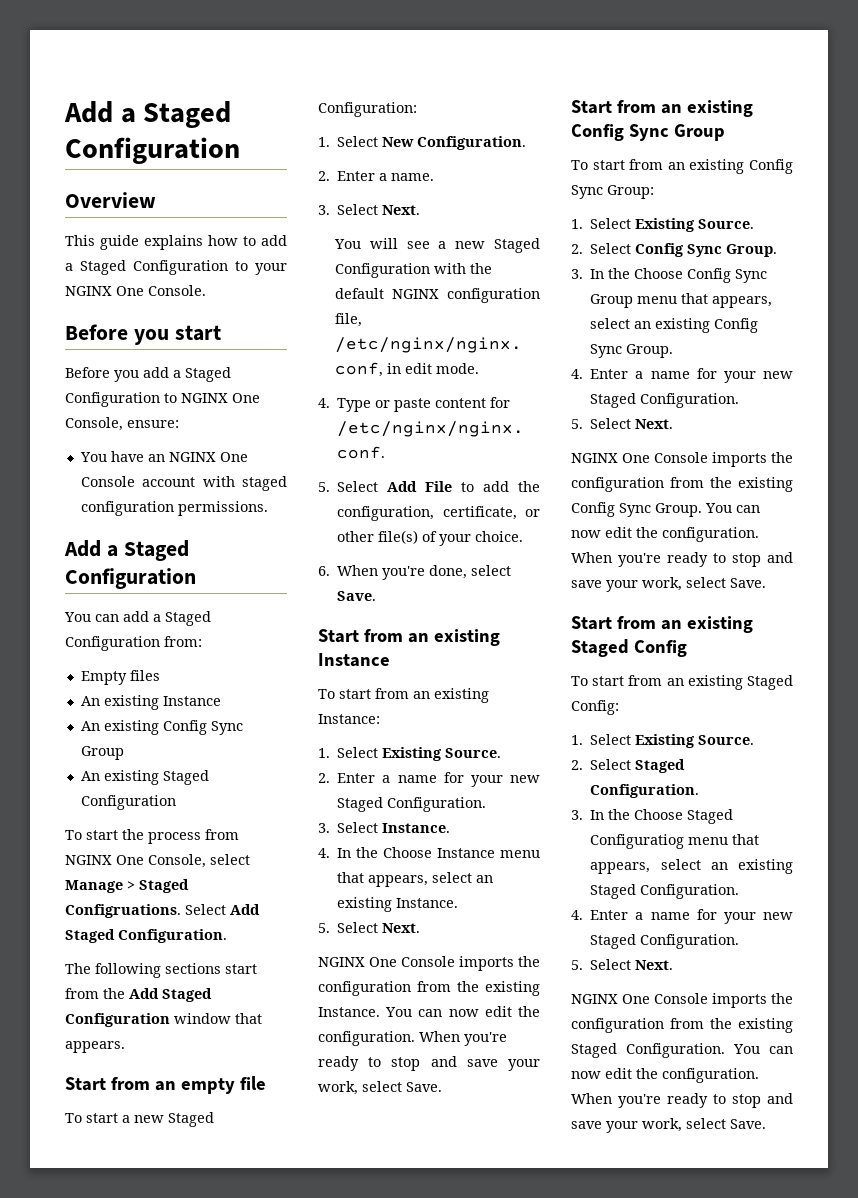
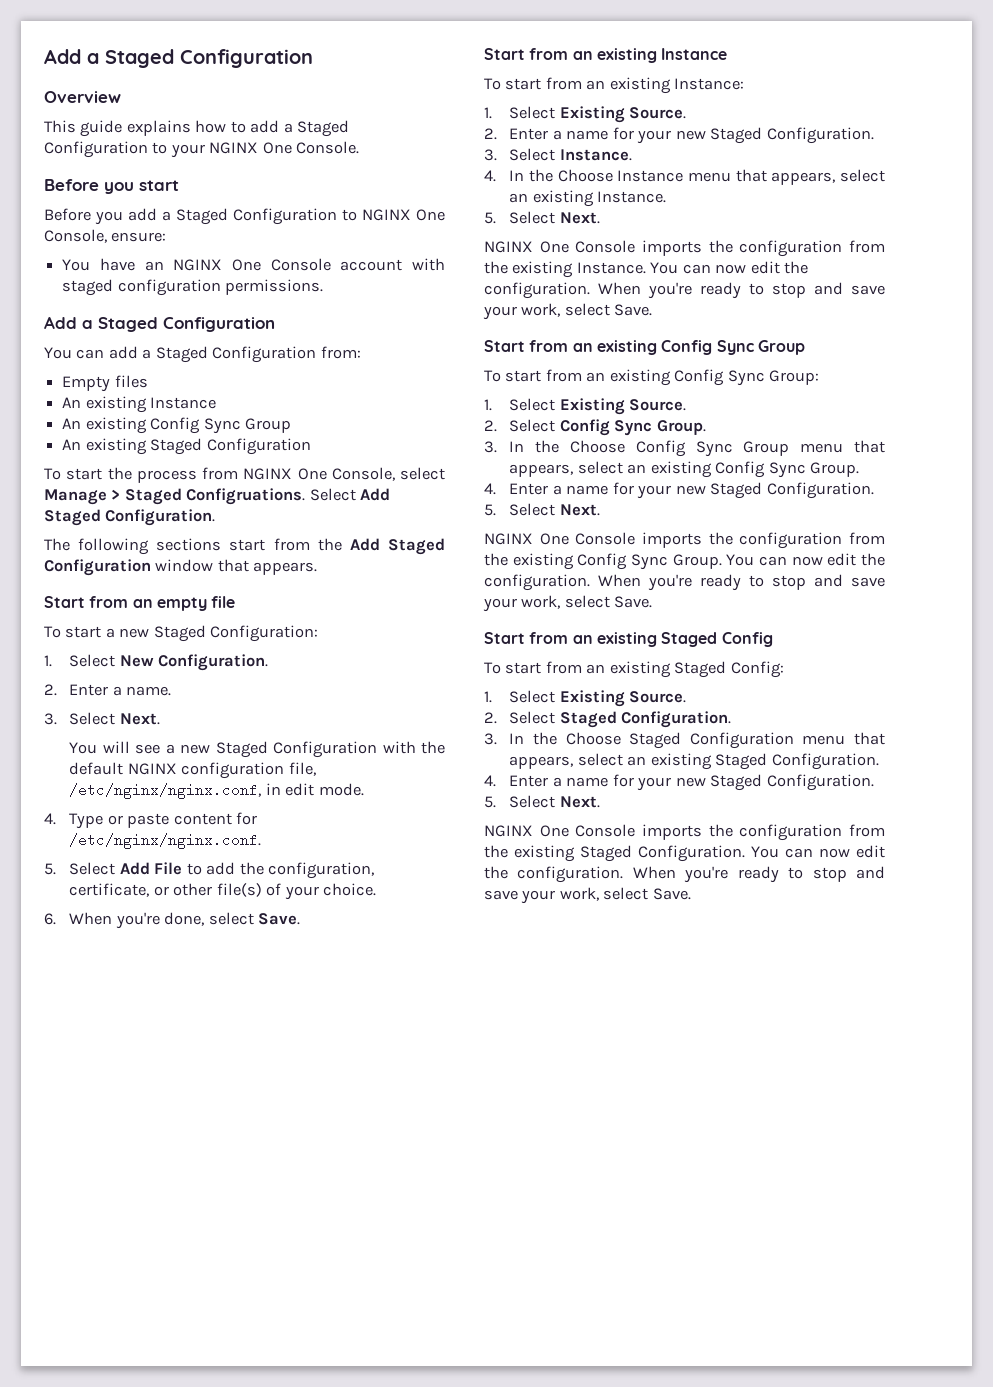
- 3. In the Choose Staged Configuratiog menu that appears, select an existing Staged Configuration.
+ 3. In the Choose Staged Configuration menu that appears, select an existing Staged Configuration.

